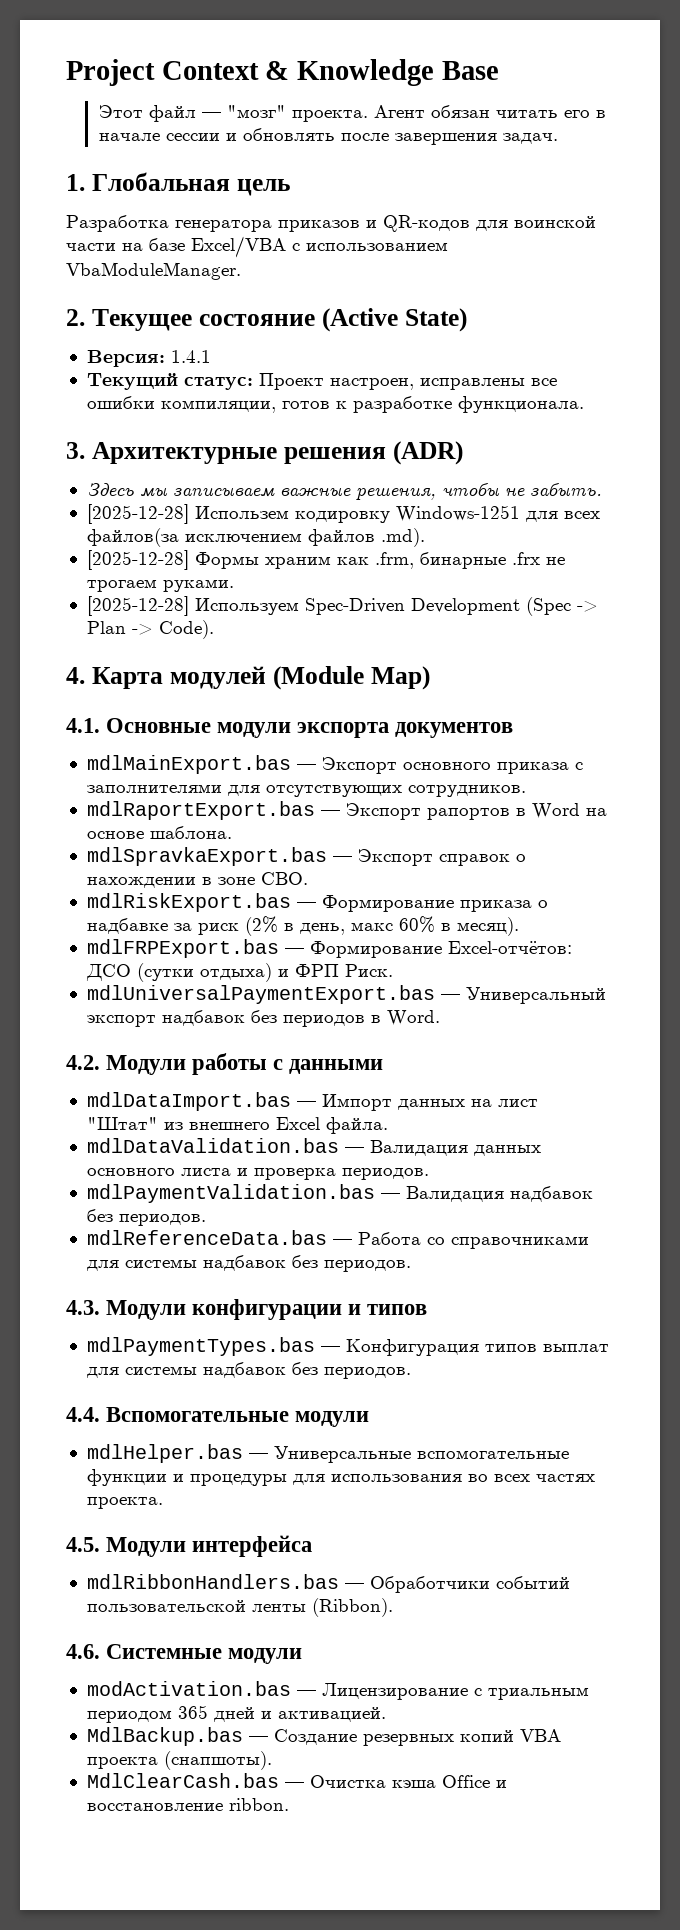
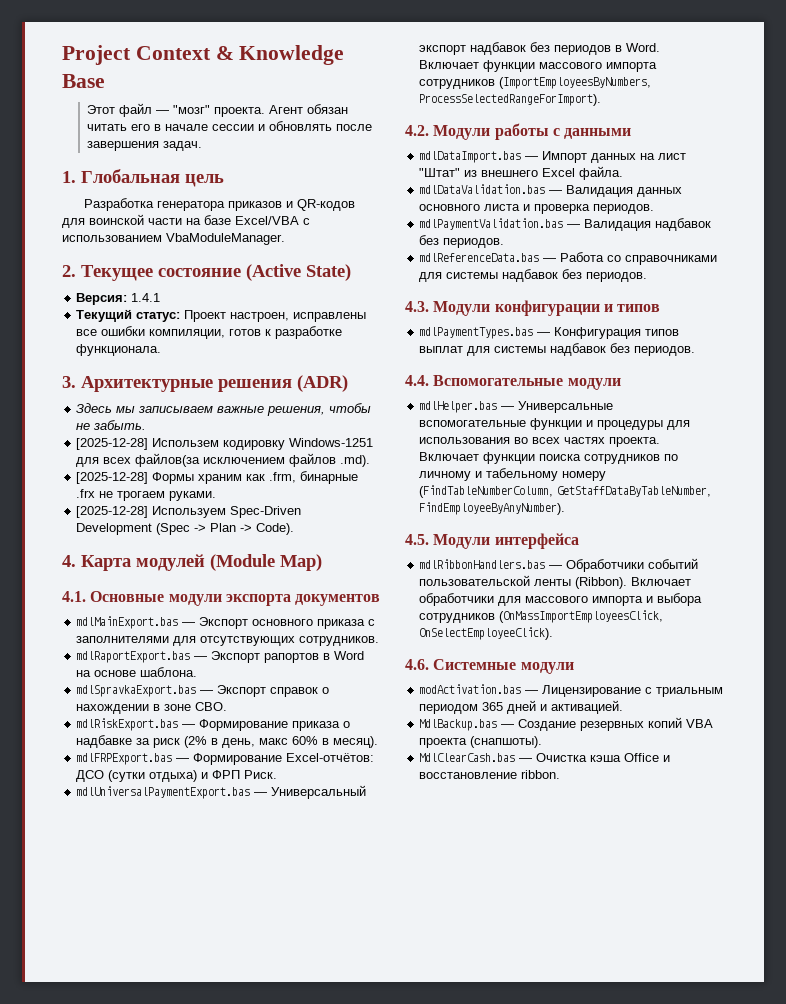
+ Включает функции массового импорта сотрудников (ImportEmployeesByNumbers, ProcessSelectedRangeForImport).
+ Включает функции поиска сотрудников по личному и табельному номеру (FindTableNumberColumn, GetStaffDataByTableNumber, FindEmployeeByAnyNumber).
+ Включает обработчики для массового импорта и выбора сотрудников (OnMassImportEmployeesClick, OnSelectEmployeeClick).

